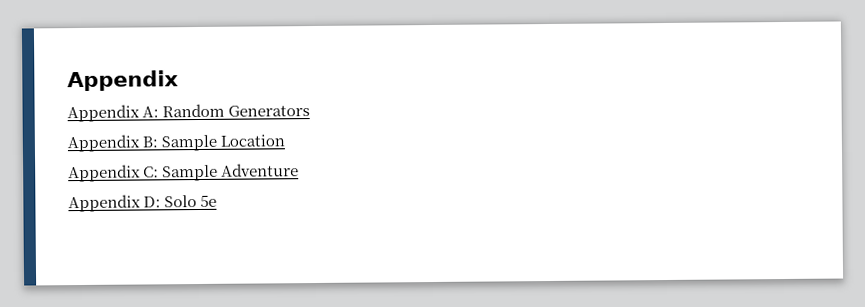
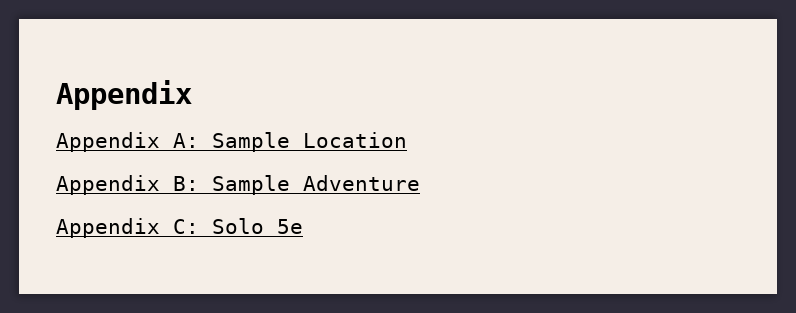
- Appendix A: Random Generators
+ Appendix A: Sample Location
- Appendix B: Sample Location
+ Appendix B: Sample Adventure
- Appendix C: Sample Adventure
- Appendix D: Solo 5e
+ Appendix C: Solo 5e

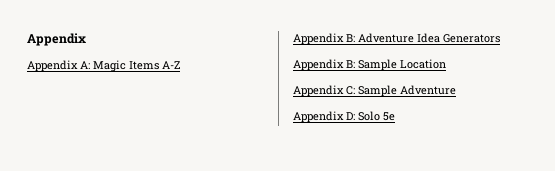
- Appendix A: Sample Location
+ Appendix A: Magic Items A-Z
+ Appendix B: Adventure Idea Generators
+ Appendix B: Sample Location
- Appendix B: Sample Adventure
+ Appendix C: Sample Adventure
- Appendix C: Solo 5e
+ Appendix D: Solo 5e

